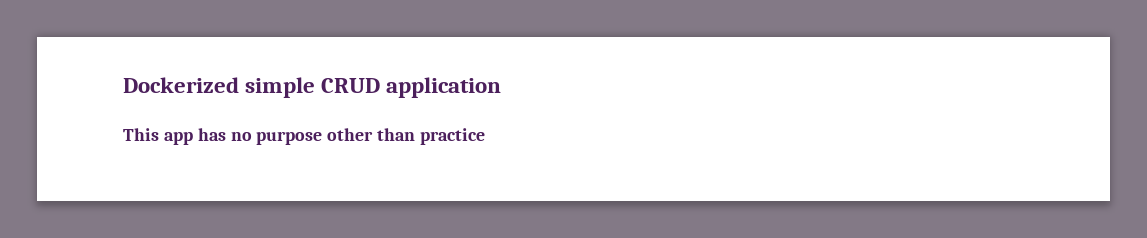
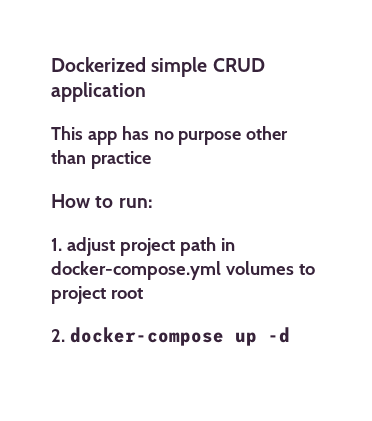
+ How to run:
+ 1. adjust project path in docker-compose.yml volumes to project root
+ 2. docker-compose up -d

